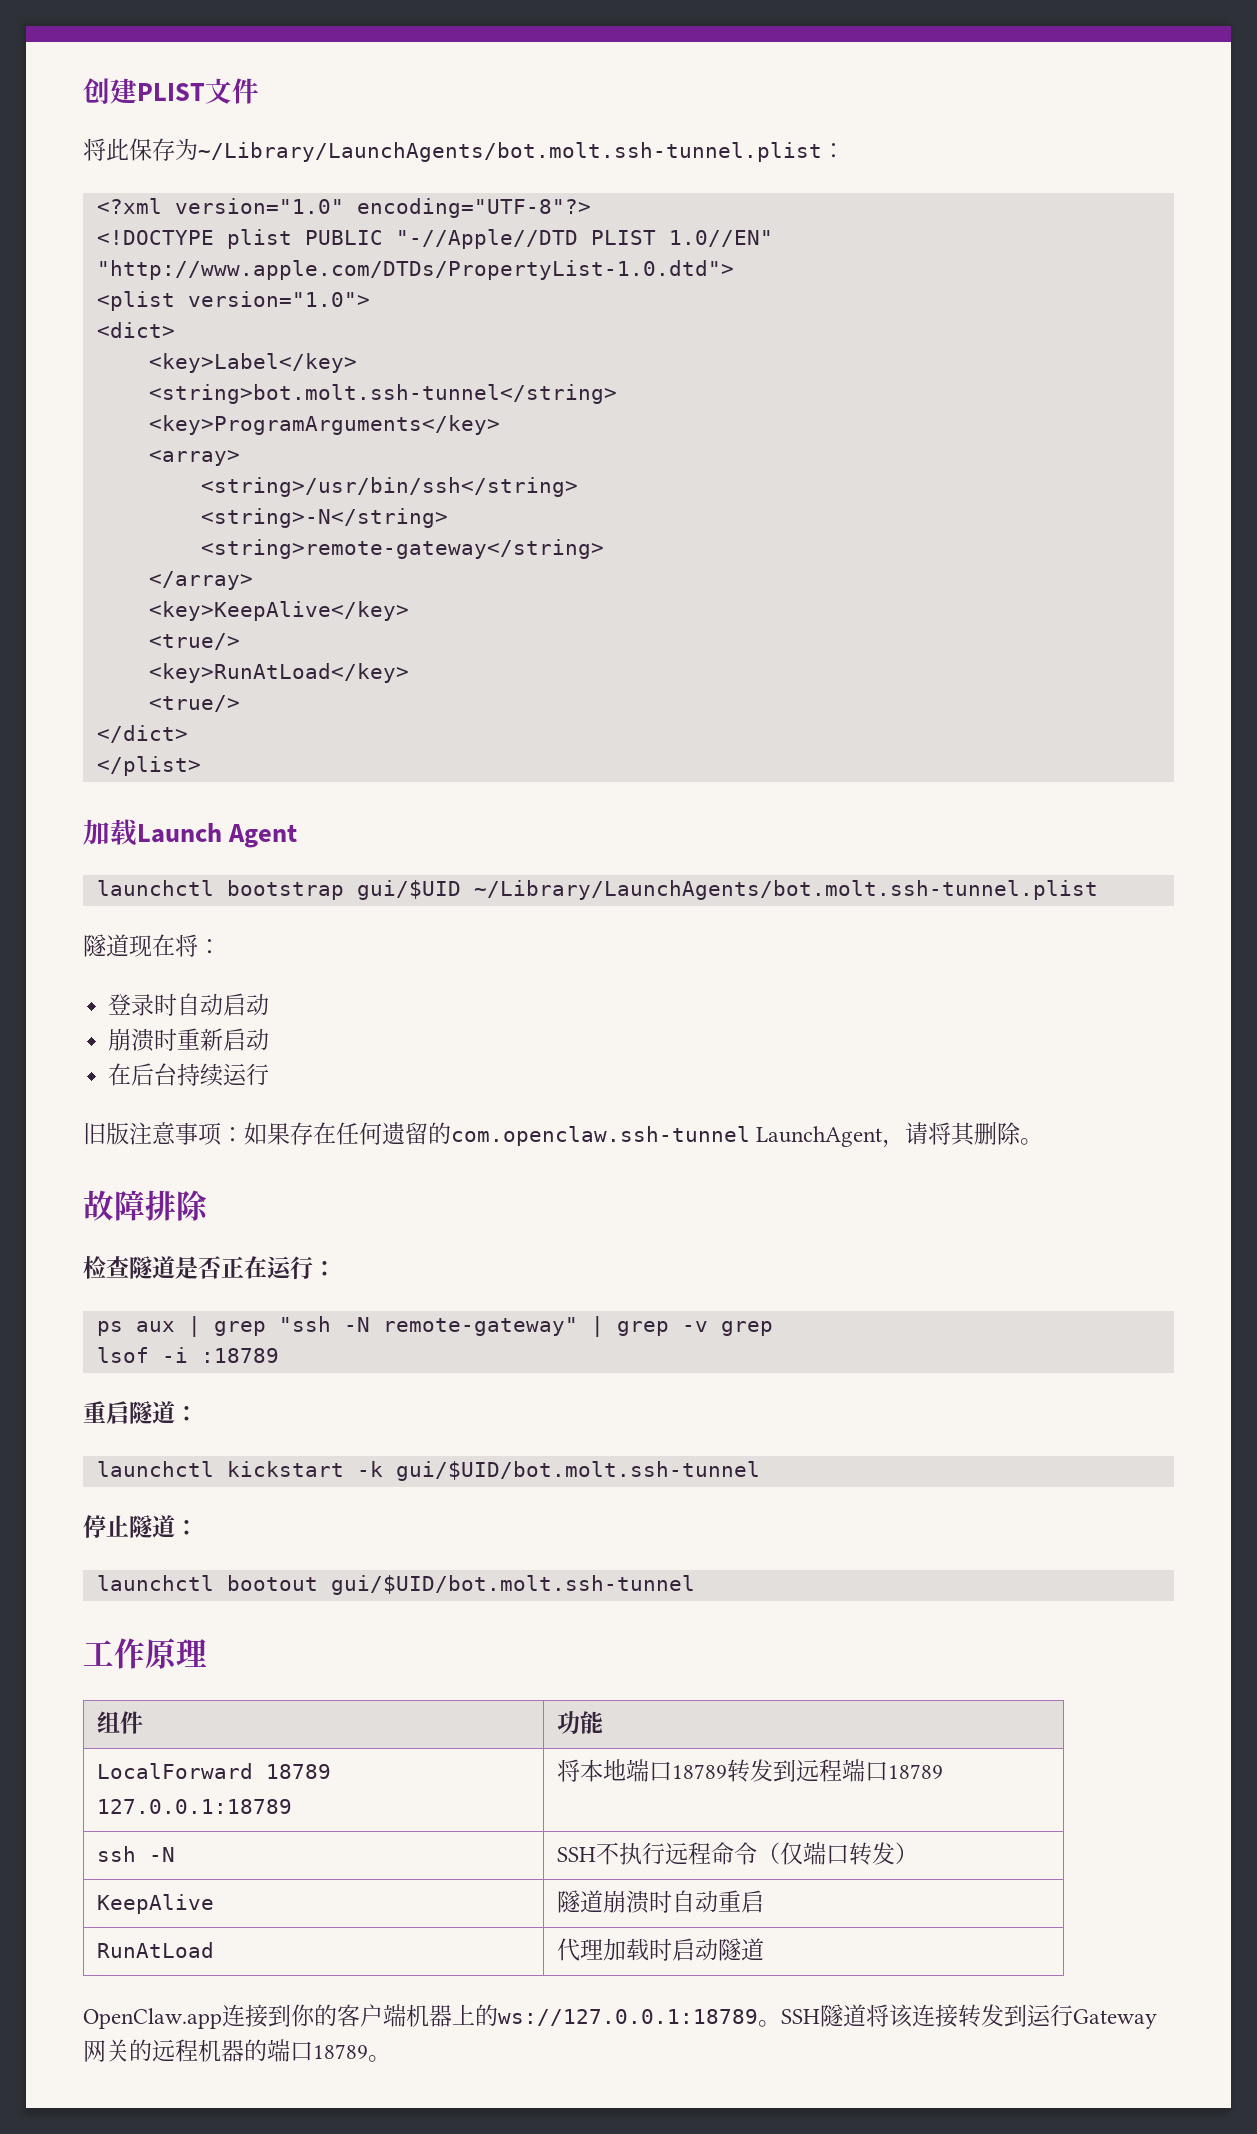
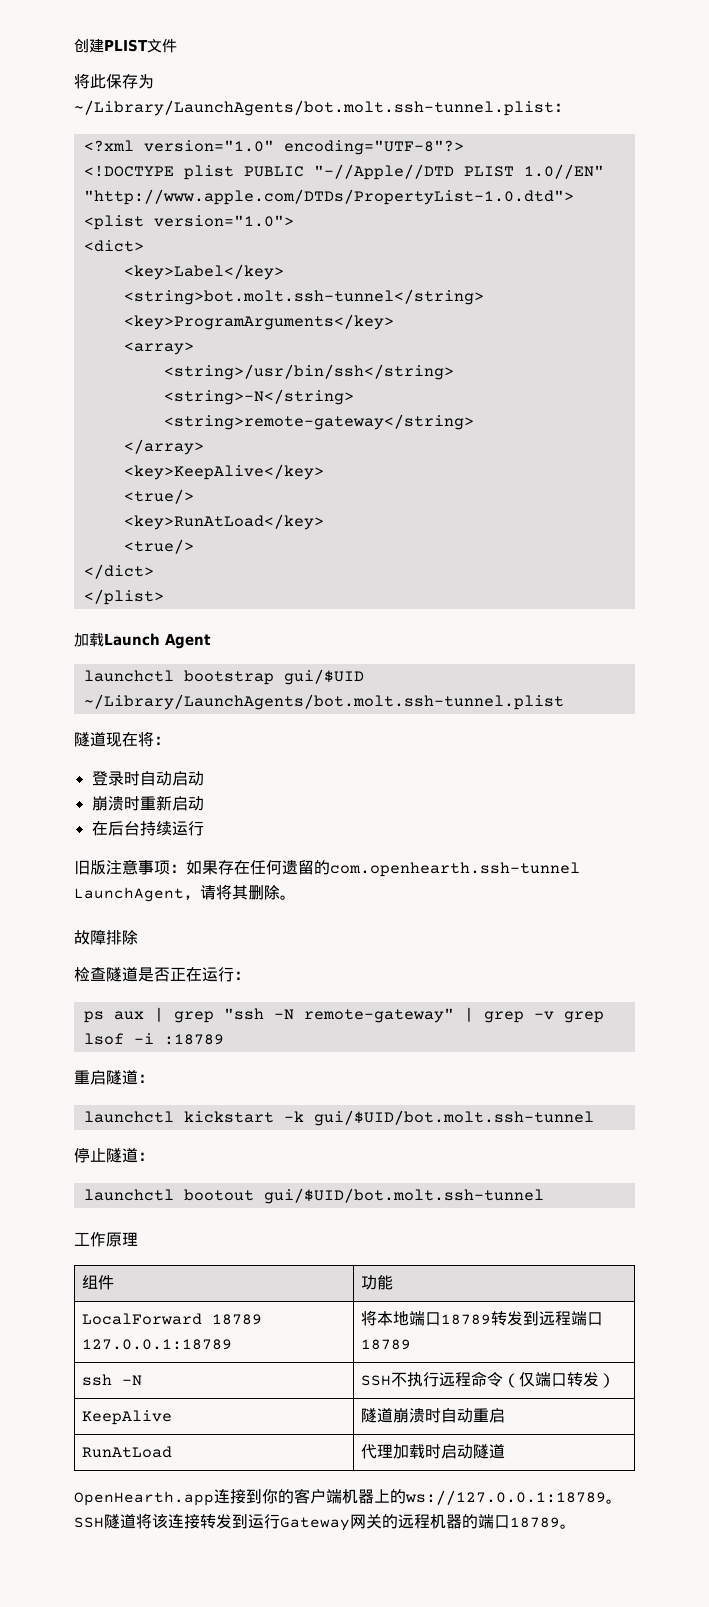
- 旧版注意事项：如果存在任何遗留的com.openclaw.ssh-tunnel LaunchAgent，请将其删除。
+ 旧版注意事项：如果存在任何遗留的com.openhearth.ssh-tunnel LaunchAgent，请将其删除。
- OpenClaw.app连接到你的客户端机器上的ws://127.0.0.1:18789。
+ OpenHearth.app连接到你的客户端机器上的ws://127.0.0.1:18789。

